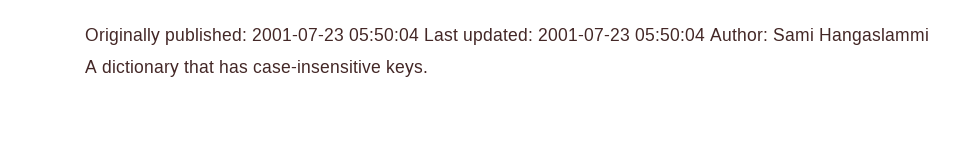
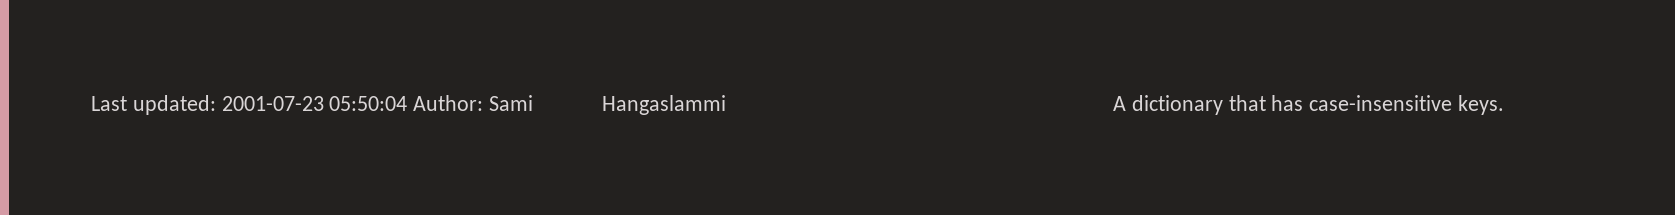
- Originally published: 2001-07-23 05:50:04 Last updated: 2001-07-23 05:50:04 Author: Sami Hangaslammi
+ Last updated: 2001-07-23 05:50:04 Author: Sami Hangaslammi

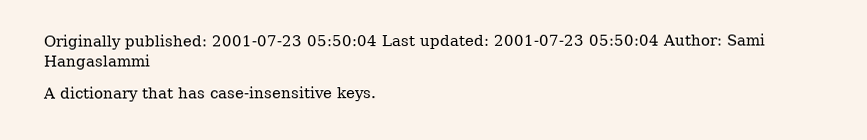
- Last updated: 2001-07-23 05:50:04 Author: Sami Hangaslammi
+ Originally published: 2001-07-23 05:50:04 Last updated: 2001-07-23 05:50:04 Author: Sami Hangaslammi

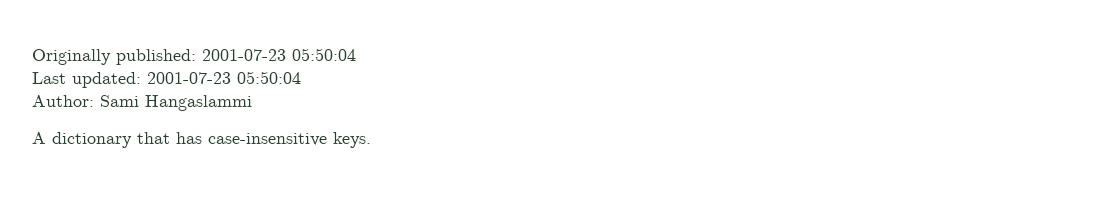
- Originally published: 2001-07-23 05:50:04 Last updated: 2001-07-23 05:50:04 Author: Sami Hangaslammi
+ Originally published: 2001-07-23 05:50:04
+ Last updated: 2001-07-23 05:50:04
+ Author: Sami Hangaslammi

